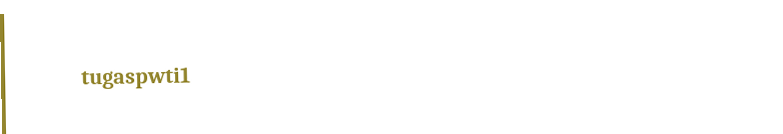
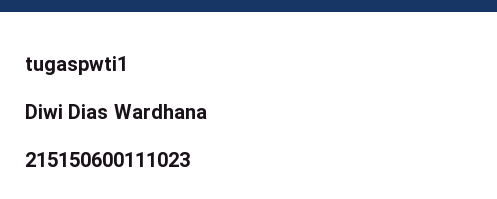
+ Diwi Dias Wardhana
+ 215150600111023

